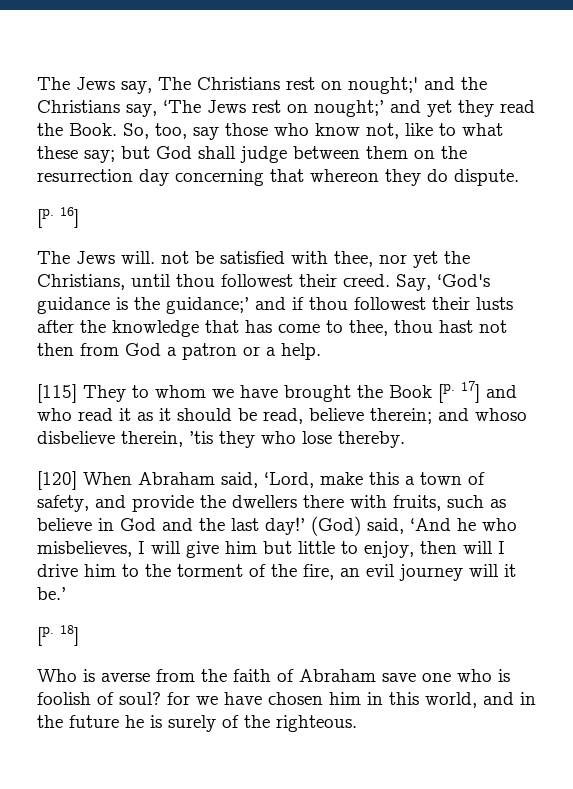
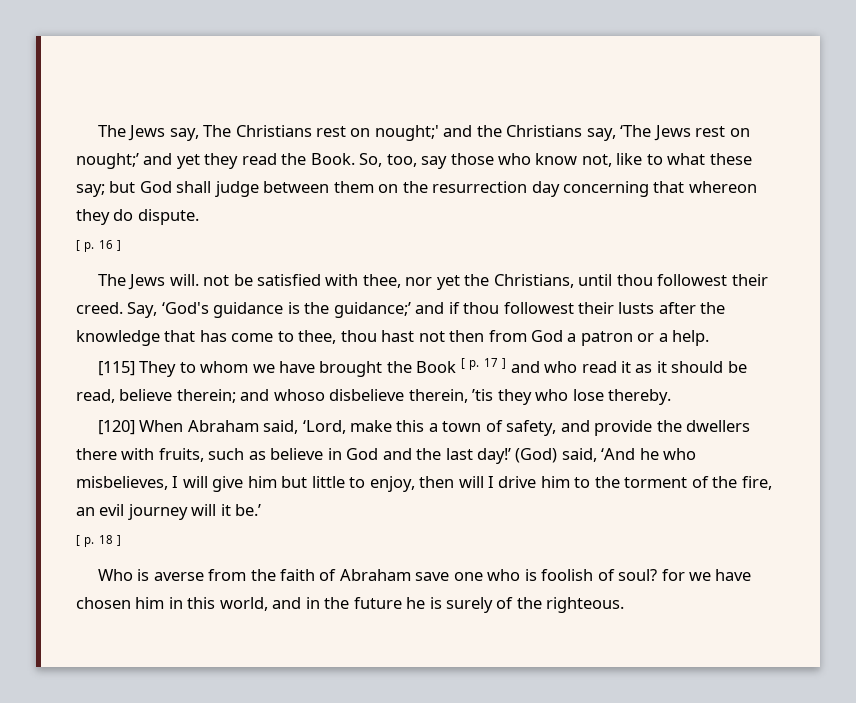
- [p. 16]
+ [ p. 16 ]
- [115] They to whom we have brought the Book [p. 17] and who read it as it should be read, believe therein; and whoso disbelieve therein, ’tis they who lose thereby.
+ [115] They to whom we have brought the Book [ p. 17 ] and who read it as it should be read, believe therein; and whoso disbelieve therein, ’tis they who lose thereby.
- [p. 18]
+ [ p. 18 ]

